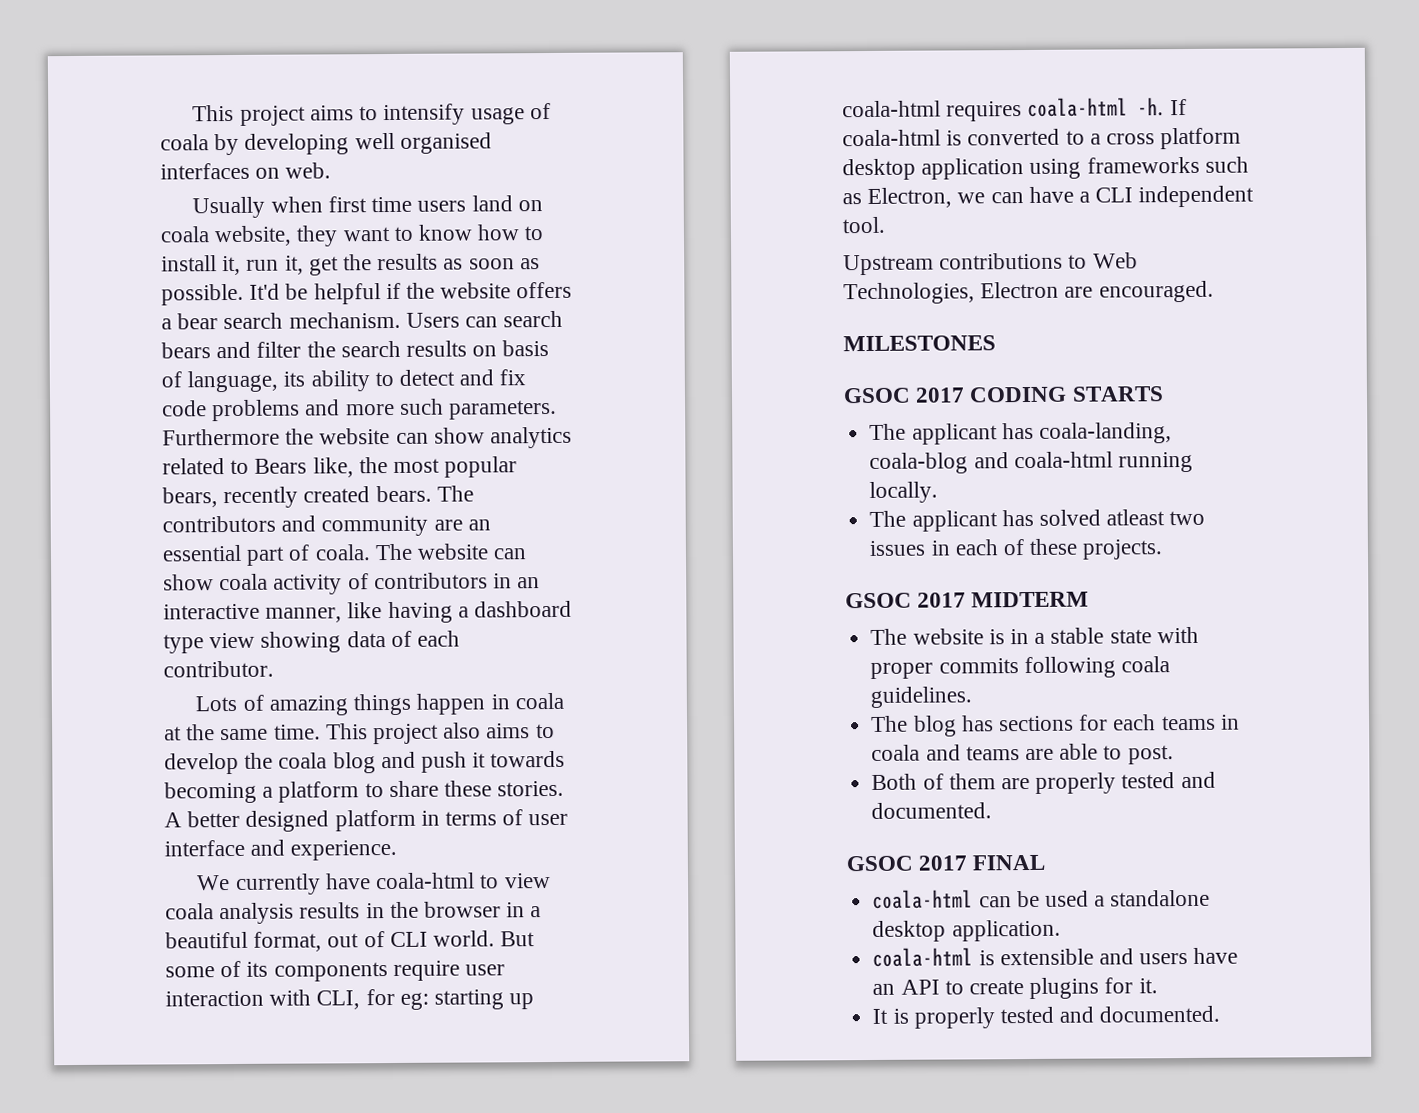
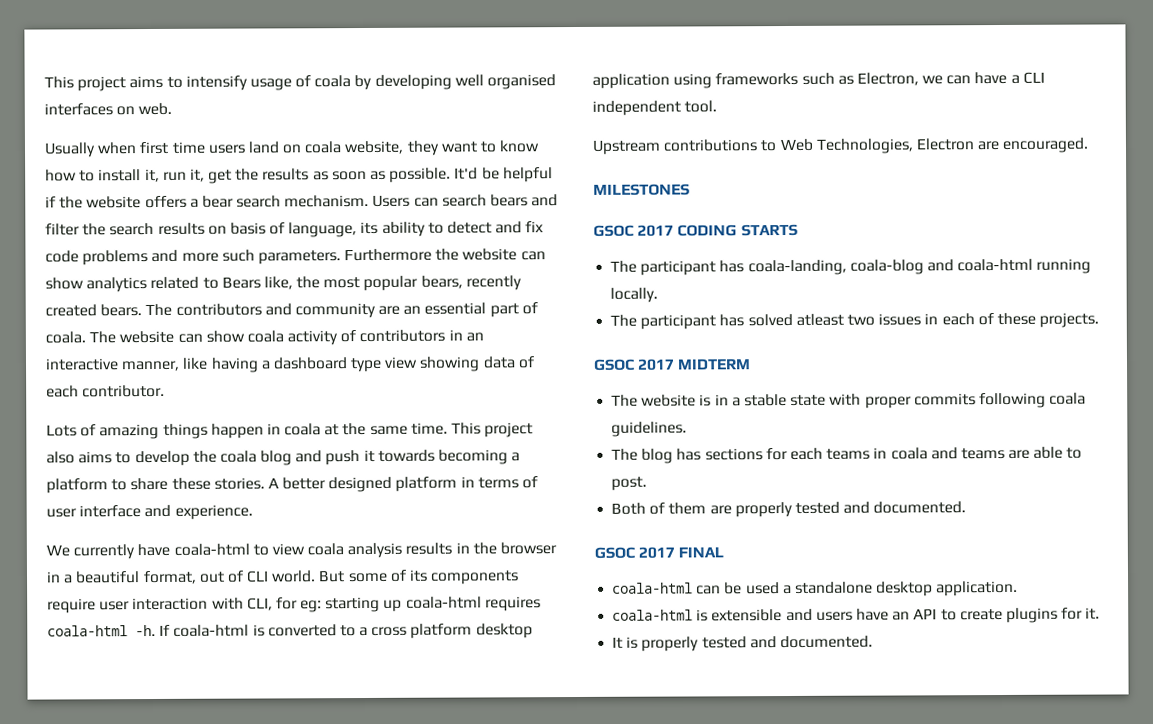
- The applicant has coala-landing, coala-blog and coala-html running locally.
+ The participant has coala-landing, coala-blog and coala-html running locally.
- The applicant has solved atleast two issues in each of these projects.
+ The participant has solved atleast two issues in each of these projects.

